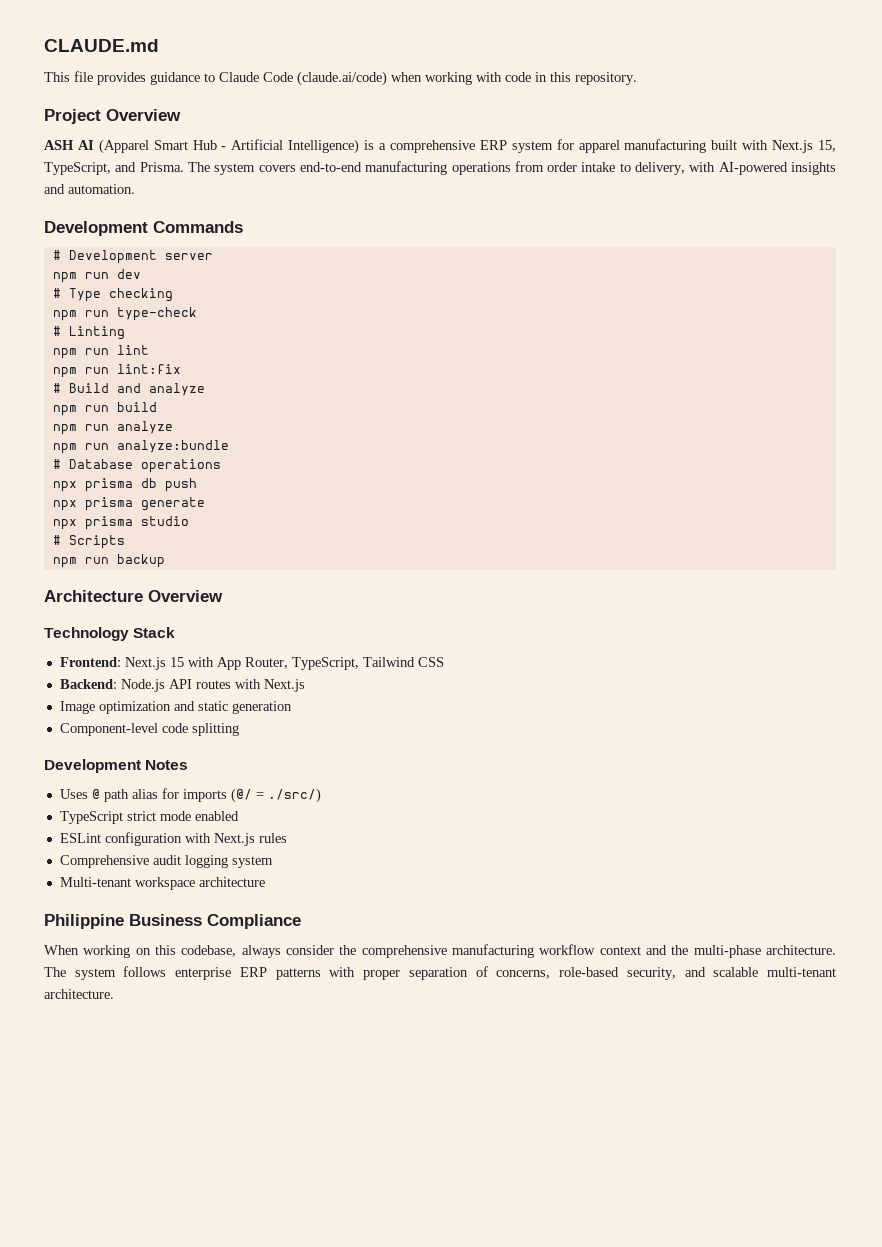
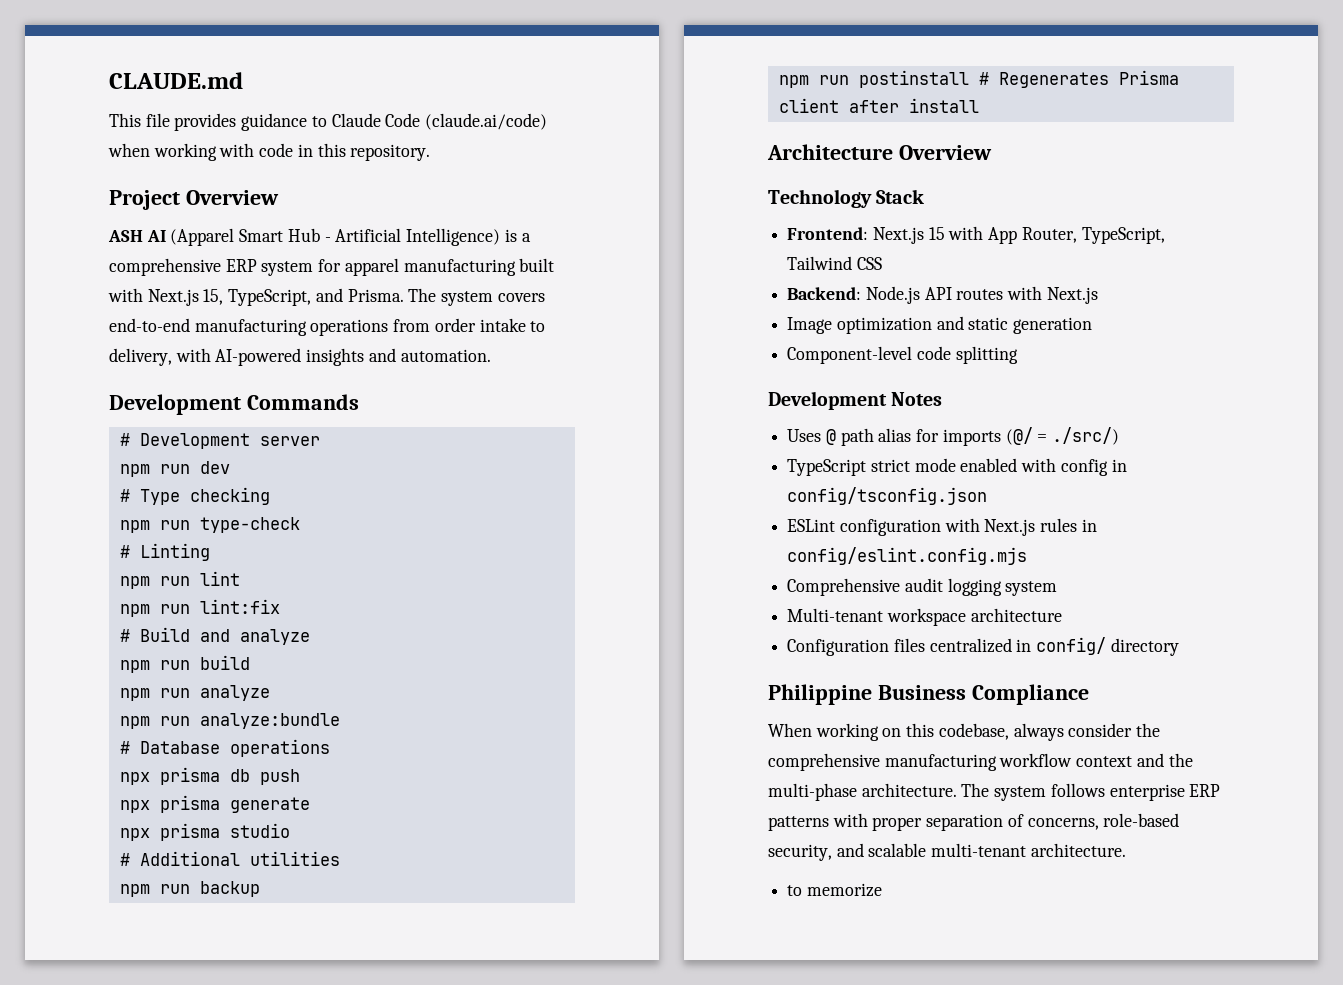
- # Scripts
+ # Additional utilities
+ npm run postinstall # Regenerates Prisma client after install
- TypeScript strict mode enabled
+ TypeScript strict mode enabled with config in config/tsconfig.json
- ESLint configuration with Next.js rules
+ ESLint configuration with Next.js rules in config/eslint.config.mjs
+ Configuration files centralized in config/ directory
+ to memorize

